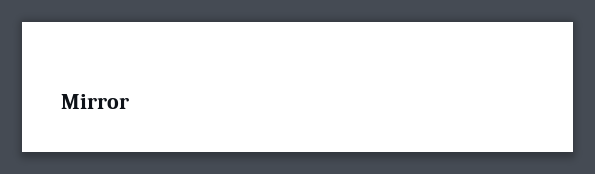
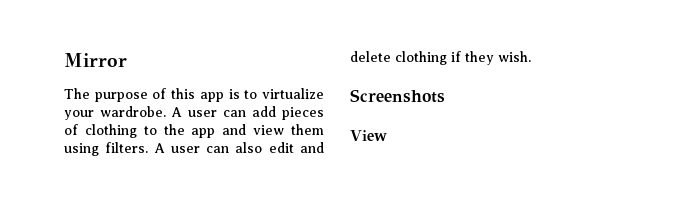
+ The purpose of this app is to virtualize your wardrobe. A user can add pieces of clothing to the app and view them using filters. A user can also edit and delete clothing if they wish.
+ Screenshots
+ View

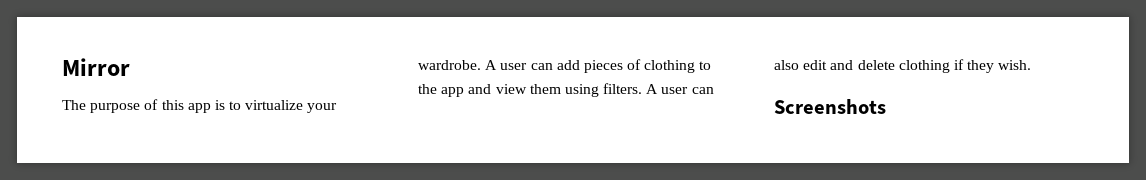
- View

